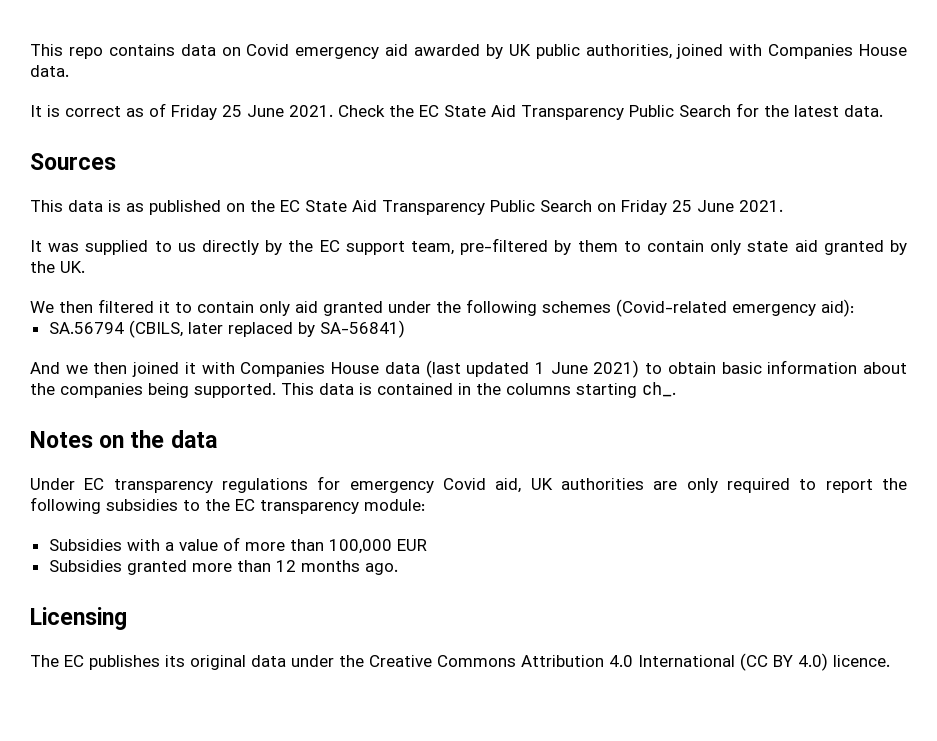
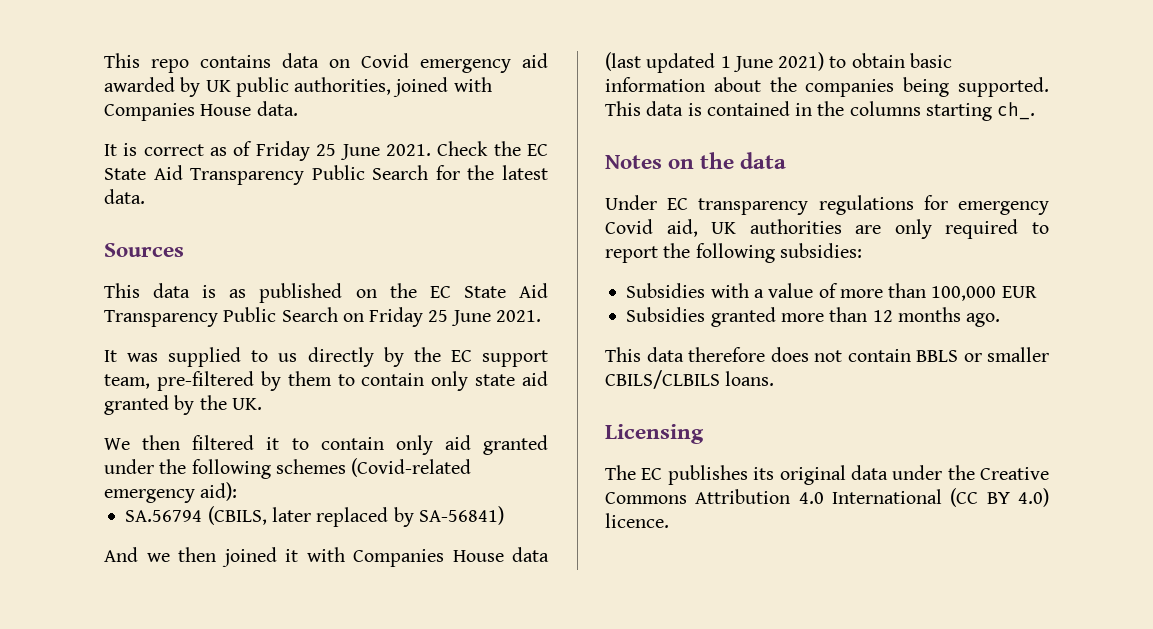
- Under EC transparency regulations for emergency Covid aid, UK authorities are only required to report the following subsidies to the EC transparency module:
+ Under EC transparency regulations for emergency Covid aid, UK authorities are only required to report the following subsidies:
+ This data therefore does not contain BBLS or smaller CBILS/CLBILS loans.

